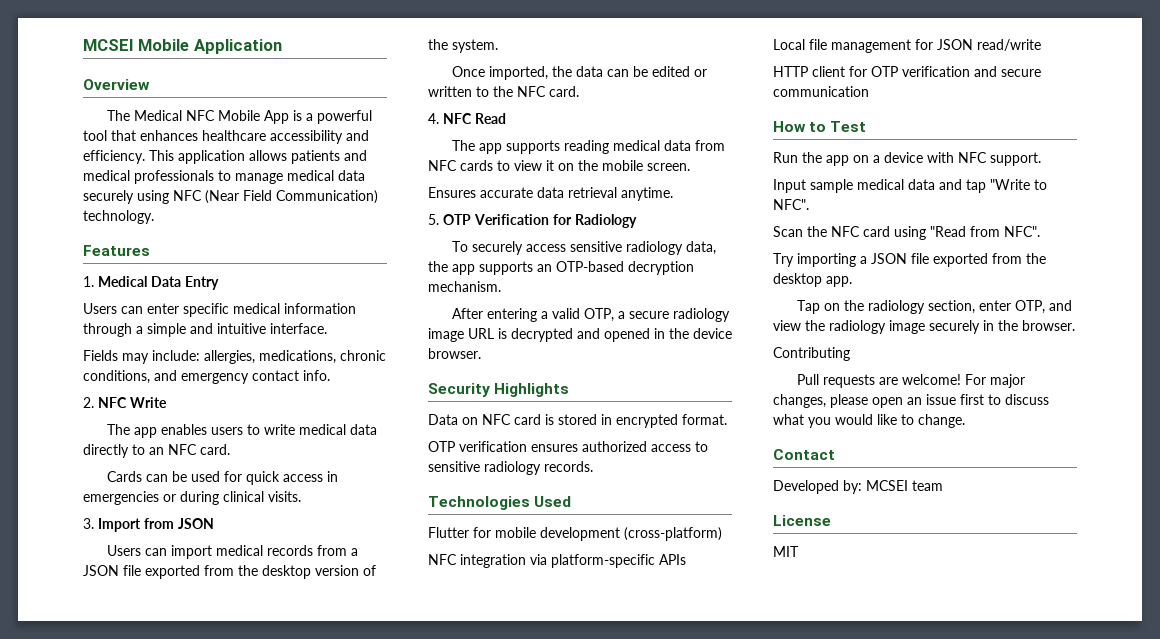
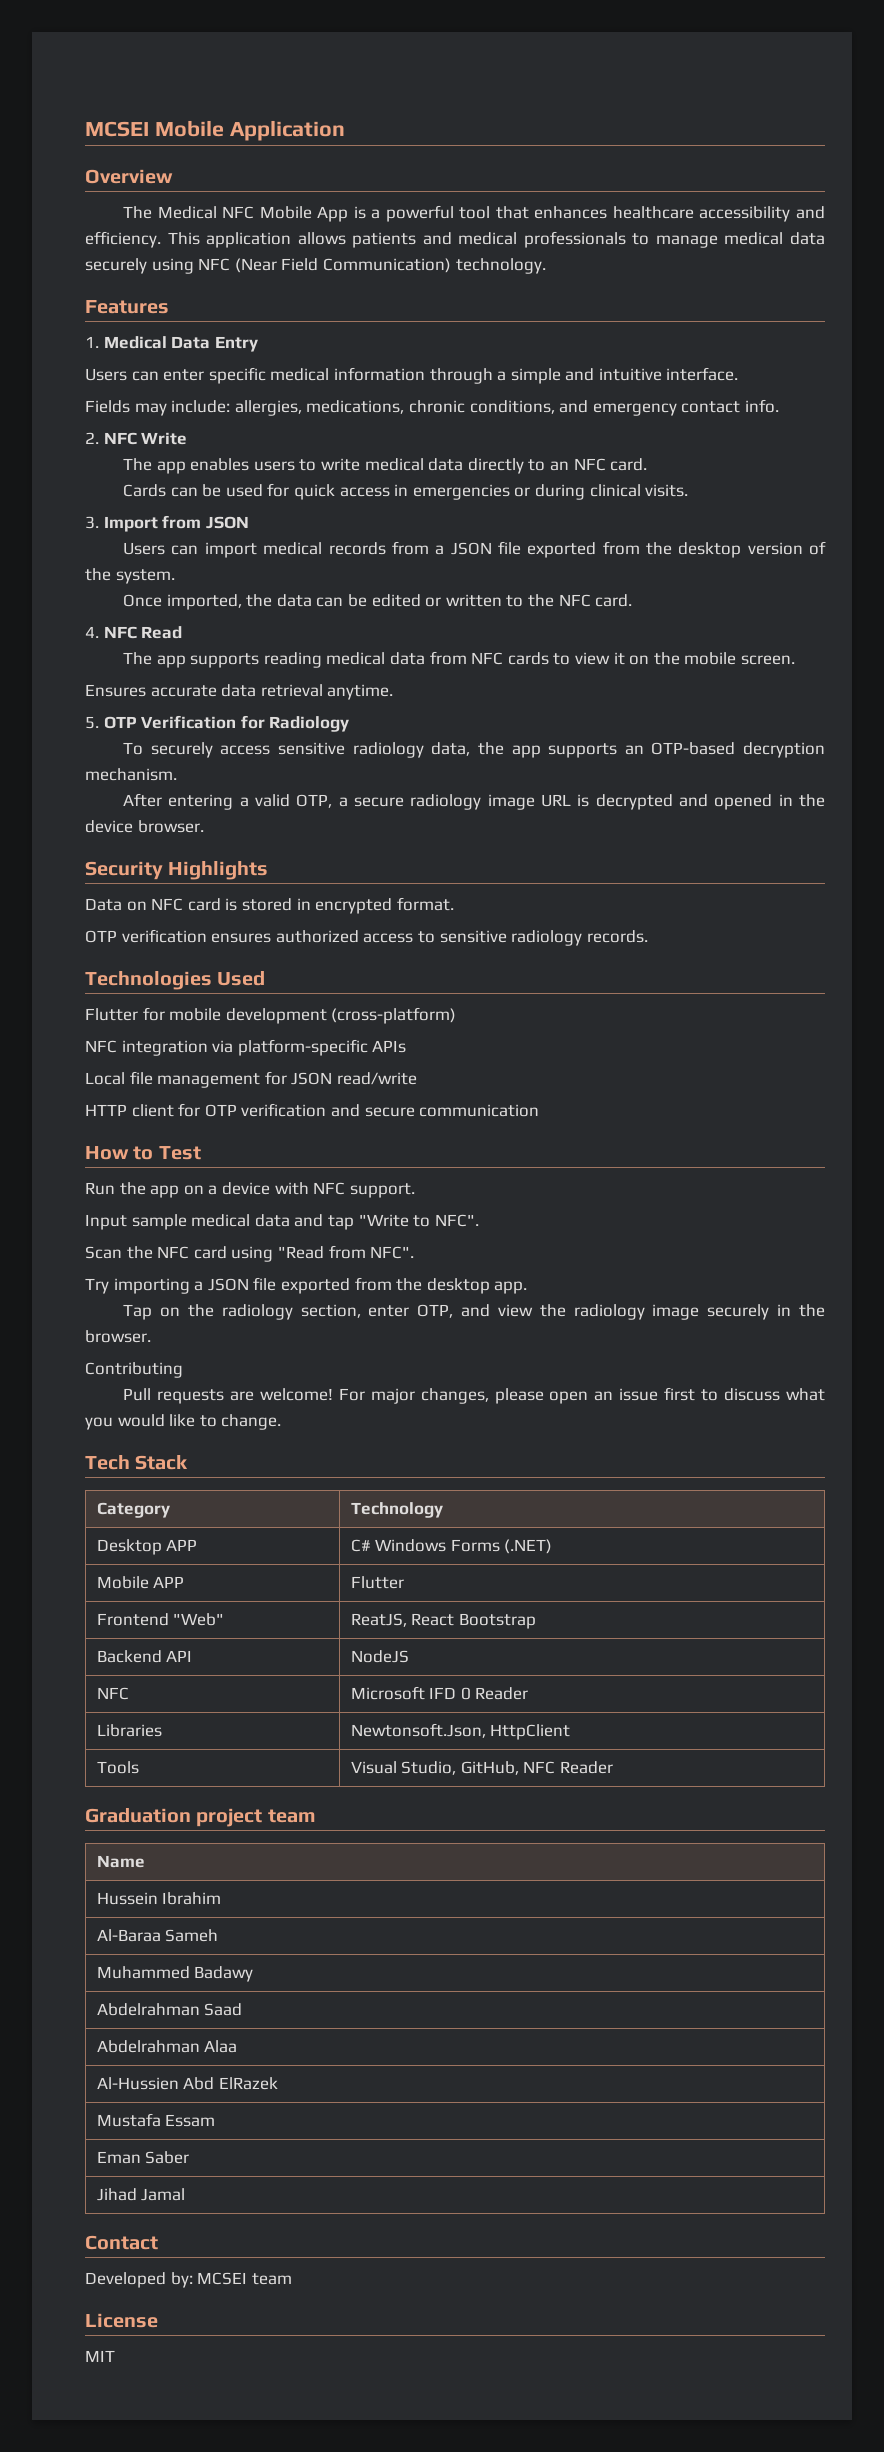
+ Tech Stack
+ Category | Technology
+ Desktop APP | C# Windows Forms (.NET)
+ Mobile APP | Flutter
+ Frontend "Web" | ReatJS, React Bootstrap
+ Backend API | NodeJS
+ NFC | Microsoft IFD 0 Reader
+ Libraries | Newtonsoft.Json, HttpClient
+ Tools | Visual Studio, GitHub, NFC Reader
+ Graduation project team
+ Name
+ Hussein Ibrahim
+ Al-Baraa Sameh
+ Muhammed Badawy
+ Abdelrahman Saad
+ Abdelrahman Alaa
+ Al-Hussien Abd ElRazek
+ Mustafa Essam
+ Eman Saber
+ Jihad Jamal

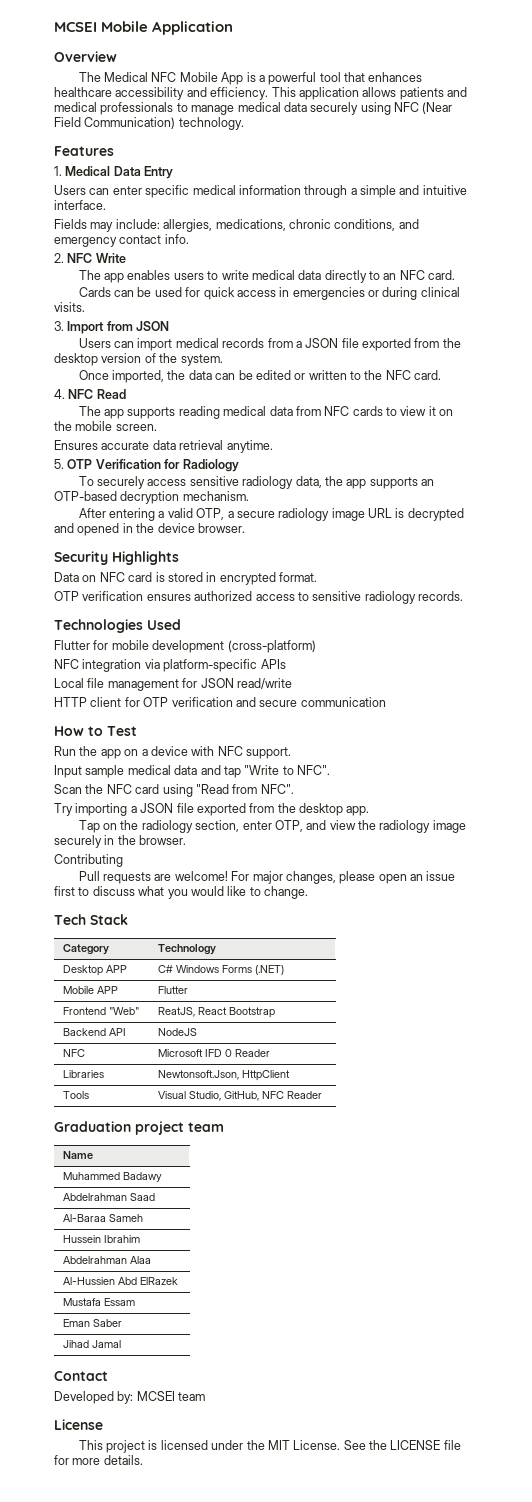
- Hussein Ibrahim
- Al-Baraa Sameh
+ Al-Baraa Sameh
+ Hussein Ibrahim
- MIT
+ This project is licensed under the MIT License. See the LICENSE file for more details.

